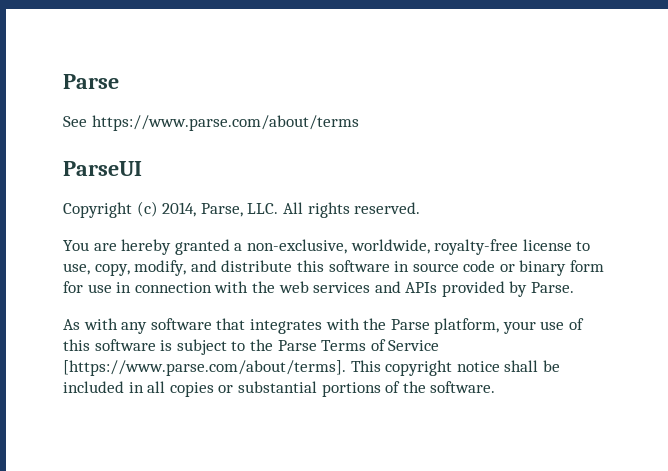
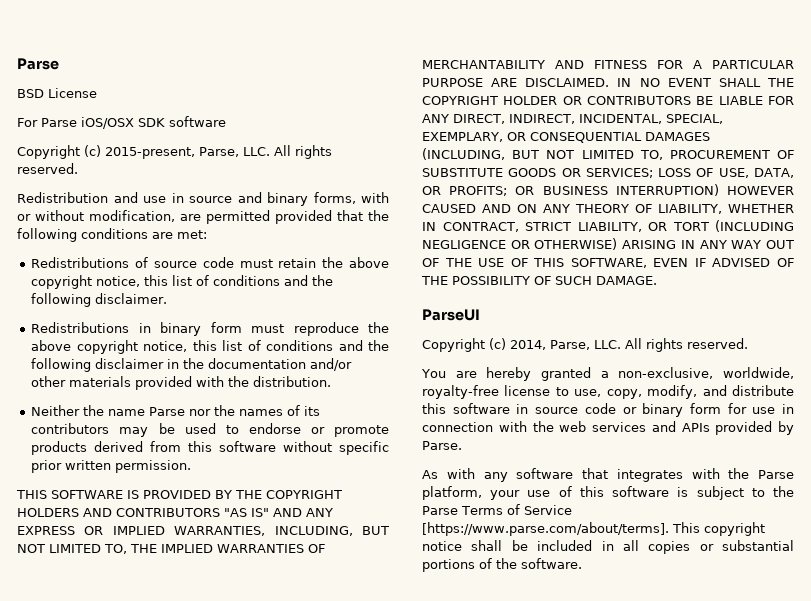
- See https://www.parse.com/about/terms
+ BSD License
+ For Parse iOS/OSX SDK software
+ Copyright (c) 2015-present, Parse, LLC. All rights reserved.
+ Redistribution and use in source and binary forms, with or without modification, are permitted provided that the following conditions are met:
+ Redistributions of source code must retain the above copyright notice, this list of conditions and the following disclaimer.
+ Redistributions in binary form must reproduce the above copyright notice, this list of conditions and the following disclaimer in the documentation and/or other materials provided with the distribution.
+ Neither the name Parse nor the names of its contributors may be used to endorse or promote products derived from this software without specific prior written permission.
+ THIS SOFTWARE IS PROVIDED BY THE COPYRIGHT HOLDERS AND CONTRIBUTORS "AS IS" AND ANY EXPRESS OR IMPLIED WARRANTIES, INCLUDING, BUT NOT LIMITED TO, THE IMPLIED WARRANTIES OF MERCHANTABILITY AND FITNESS FOR A PARTICULAR PURPOSE ARE DISCLAIMED. IN NO EVENT SHALL THE COPYRIGHT HOLDER OR CONTRIBUTORS BE LIABLE FOR ANY DIRECT, INDIRECT, INCIDENTAL, SPECIAL, EXEMPLARY, OR CONSEQUENTIAL DAMAGES (INCLUDING, BUT NOT LIMITED TO, PROCUREMENT OF SUBSTITUTE GOODS OR SERVICES; LOSS OF USE, DATA, OR PROFITS; OR BUSINESS INTERRUPTION) HOWEVER CAUSED AND ON ANY THEORY OF LIABILITY, WHETHER IN CONTRACT, STRICT LIABILITY, OR TORT (INCLUDING NEGLIGENCE OR OTHERWISE) ARISING IN ANY WAY OUT OF THE USE OF THIS SOFTWARE, EVEN IF ADVISED OF THE POSSIBILITY OF SUCH DAMAGE.

